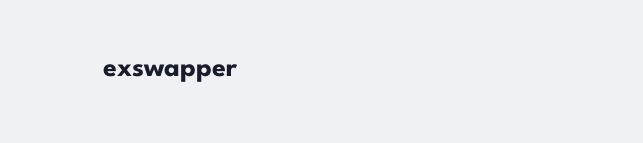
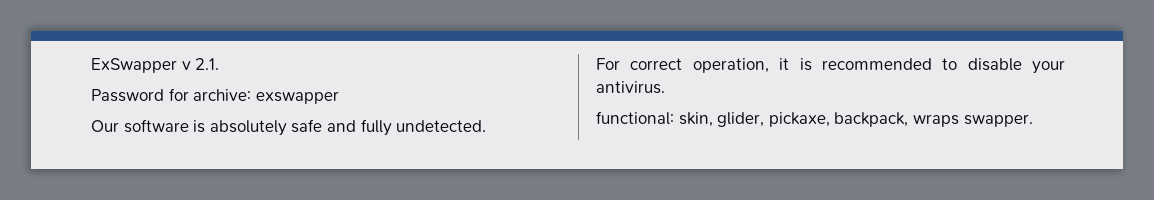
- exswapper
+ ExSwapper v 2.1.
+ Password for archive: exswapper
+ Our software is absolutely safe and fully undetected.
+ For correct operation, it is recommended to disable your antivirus.
+ functional: skin, glider, pickaxe, backpack, wraps swapper.

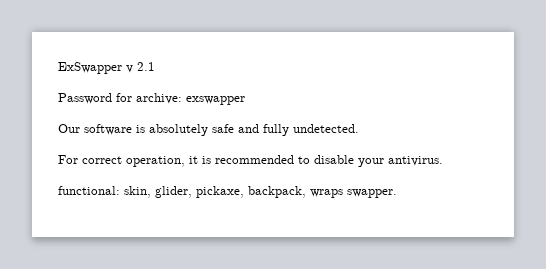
- ExSwapper v 2.1.
+ ExSwapper v 2.1

